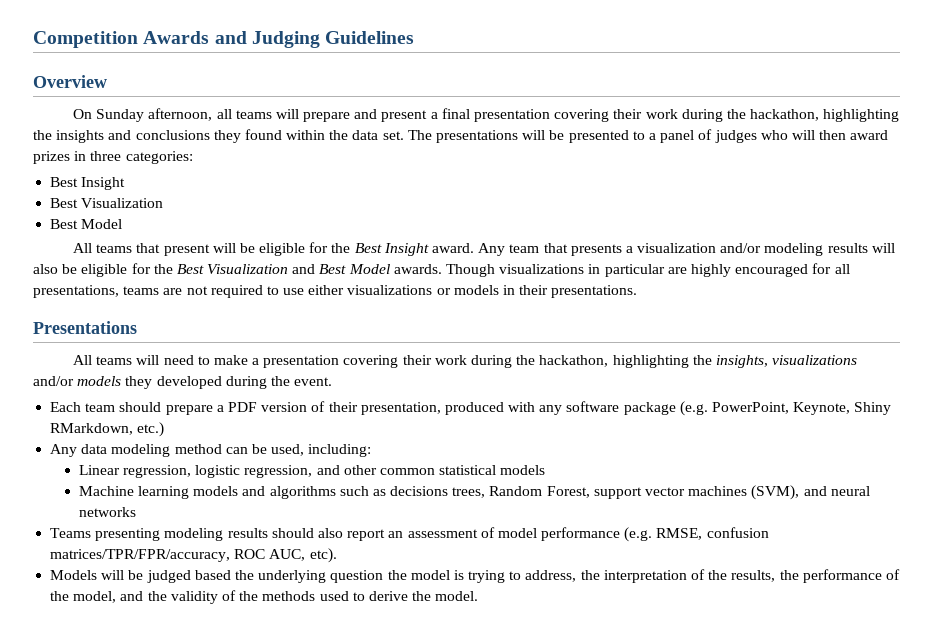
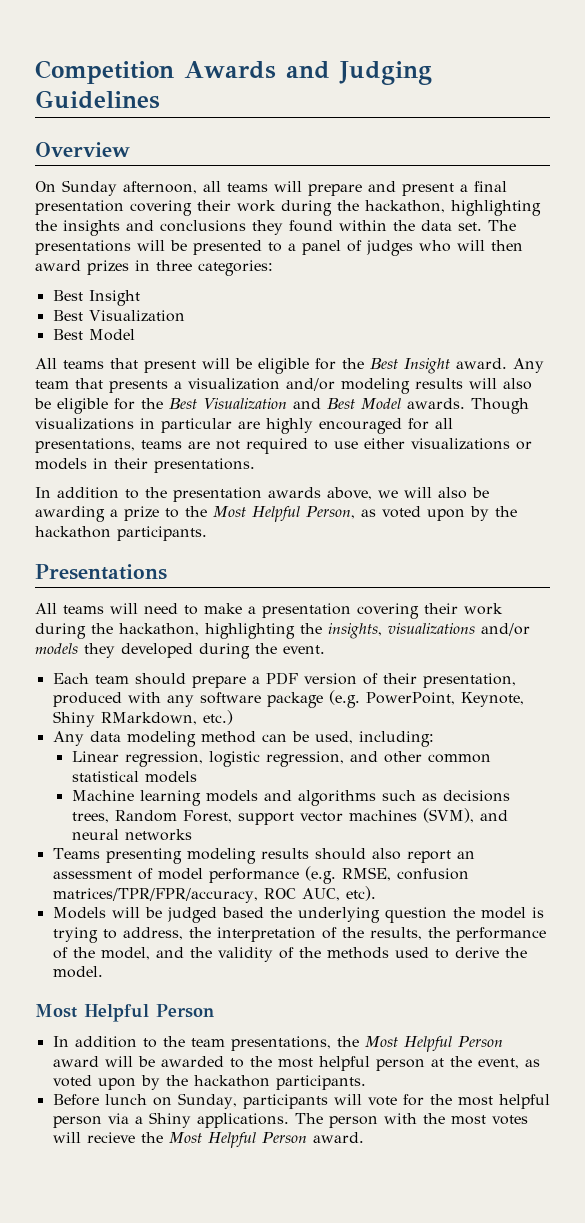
+ In addition to the presentation awards above, we will also be awarding a prize to the Most Helpful Person, as voted upon by the hackathon participants.
  Models will be judged based the underlying question the model is trying to address, the interpretation of the results, the performance of the model, and the validity of the methods used to derive the model.
+ Most Helpful Person
+ In addition to the team presentations, the Most Helpful Person award will be awarded to the most helpful person at the event, as voted upon by the hackathon participants.
+ Before lunch on Sunday, participants will vote for the most helpful person via a Shiny applications. The person with the most votes will recieve the Most Helpful Person award.

